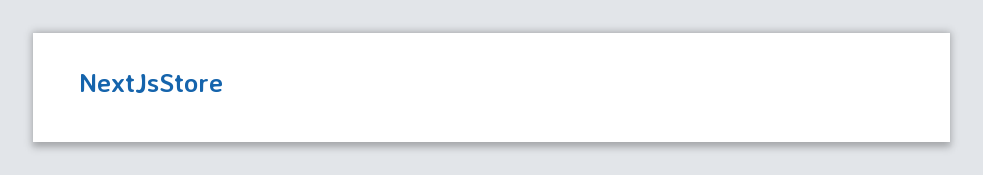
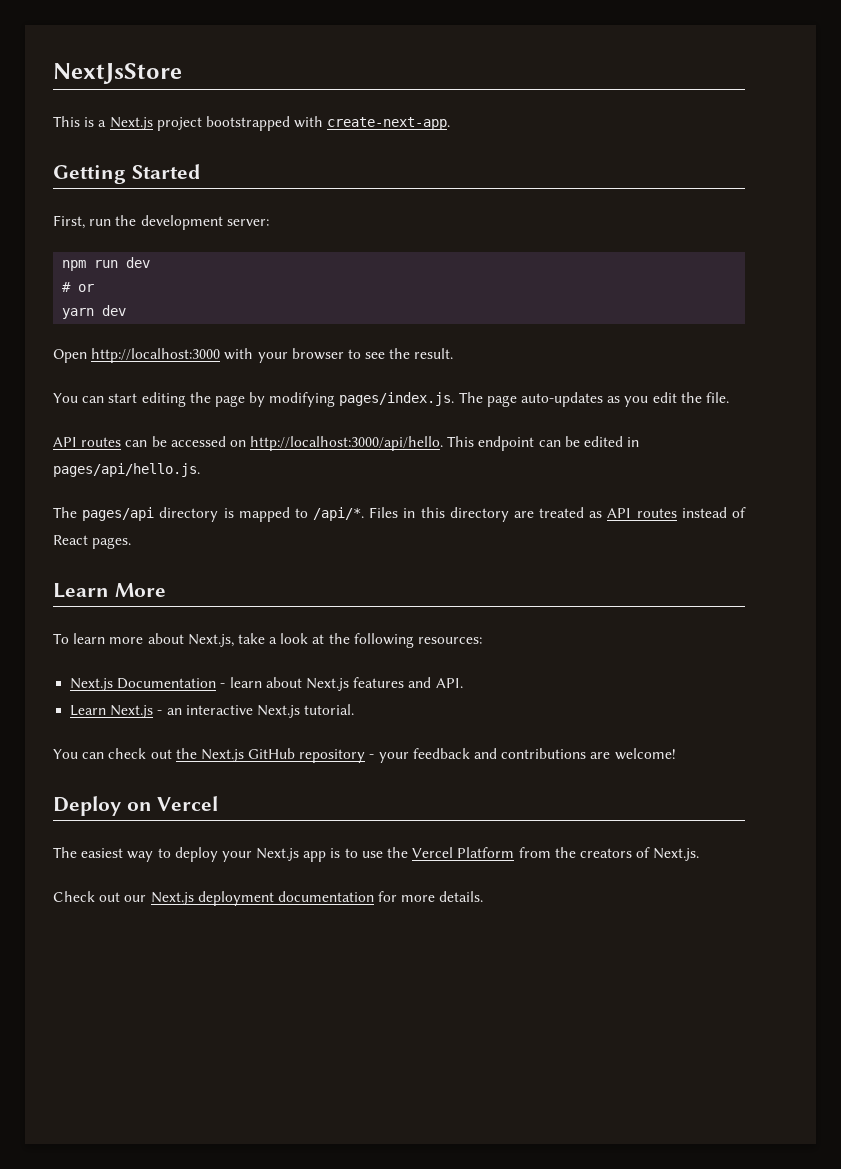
+ This is a Next.js project bootstrapped with create-next-app.
+ Getting Started
+ First, run the development server:
+ npm run dev
+ # or
+ yarn dev
+ Open http://localhost:3000 with your browser to see the result.
+ You can start editing the page by modifying pages/index.js. The page auto-updates as you edit the file.
+ API routes can be accessed on http://localhost:3000/api/hello. This endpoint can be edited in pages/api/hello.js.
+ The pages/api directory is mapped to /api/*. Files in this directory are treated as API routes instead of React pages.
+ Learn More
+ To learn more about Next.js, take a look at the following resources:
+ Next.js Documentation - learn about Next.js features and API.
+ Learn Next.js - an interactive Next.js tutorial.
+ You can check out the Next.js GitHub repository - your feedback and contributions are welcome!
+ Deploy on Vercel
+ The easiest way to deploy your Next.js app is to use the Vercel Platform from the creators of Next.js.
+ Check out our Next.js deployment documentation for more details.

